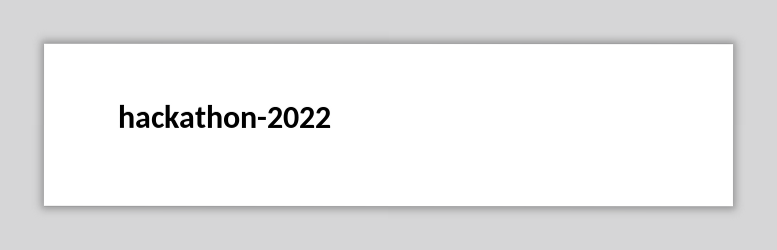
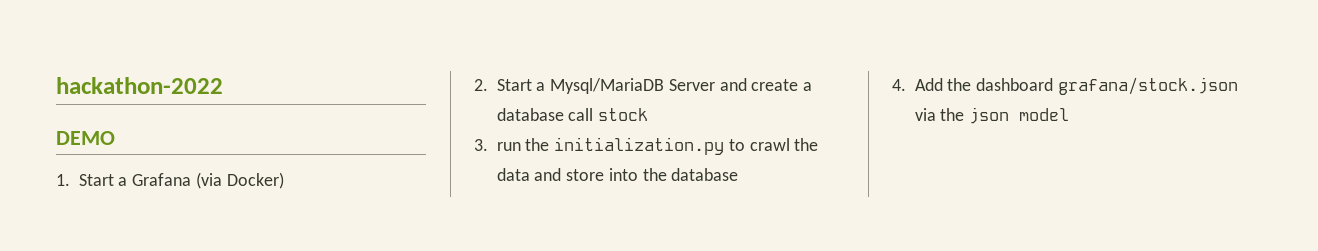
+ DEMO
+ 1. Start a Grafana (via Docker)
+ 2. Start a Mysql/MariaDB Server and create a database call stock
+ 3. run the initialization.py to crawl the data and store into the database
+ 4. Add the dashboard grafana/stock.json via the json model

